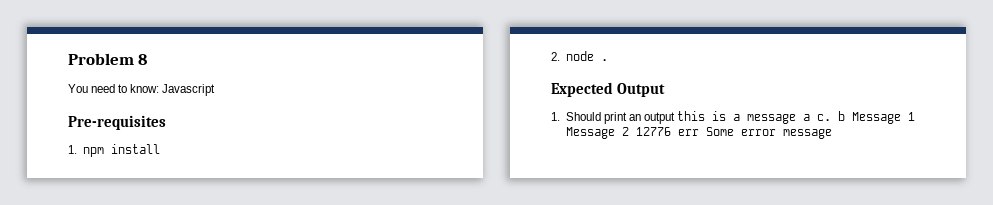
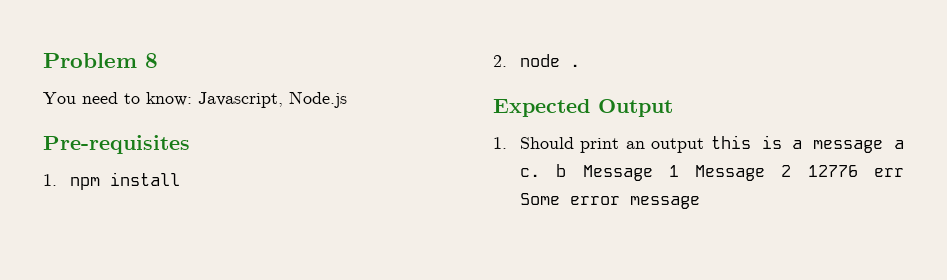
- You need to know: Javascript
+ You need to know: Javascript, Node.js

